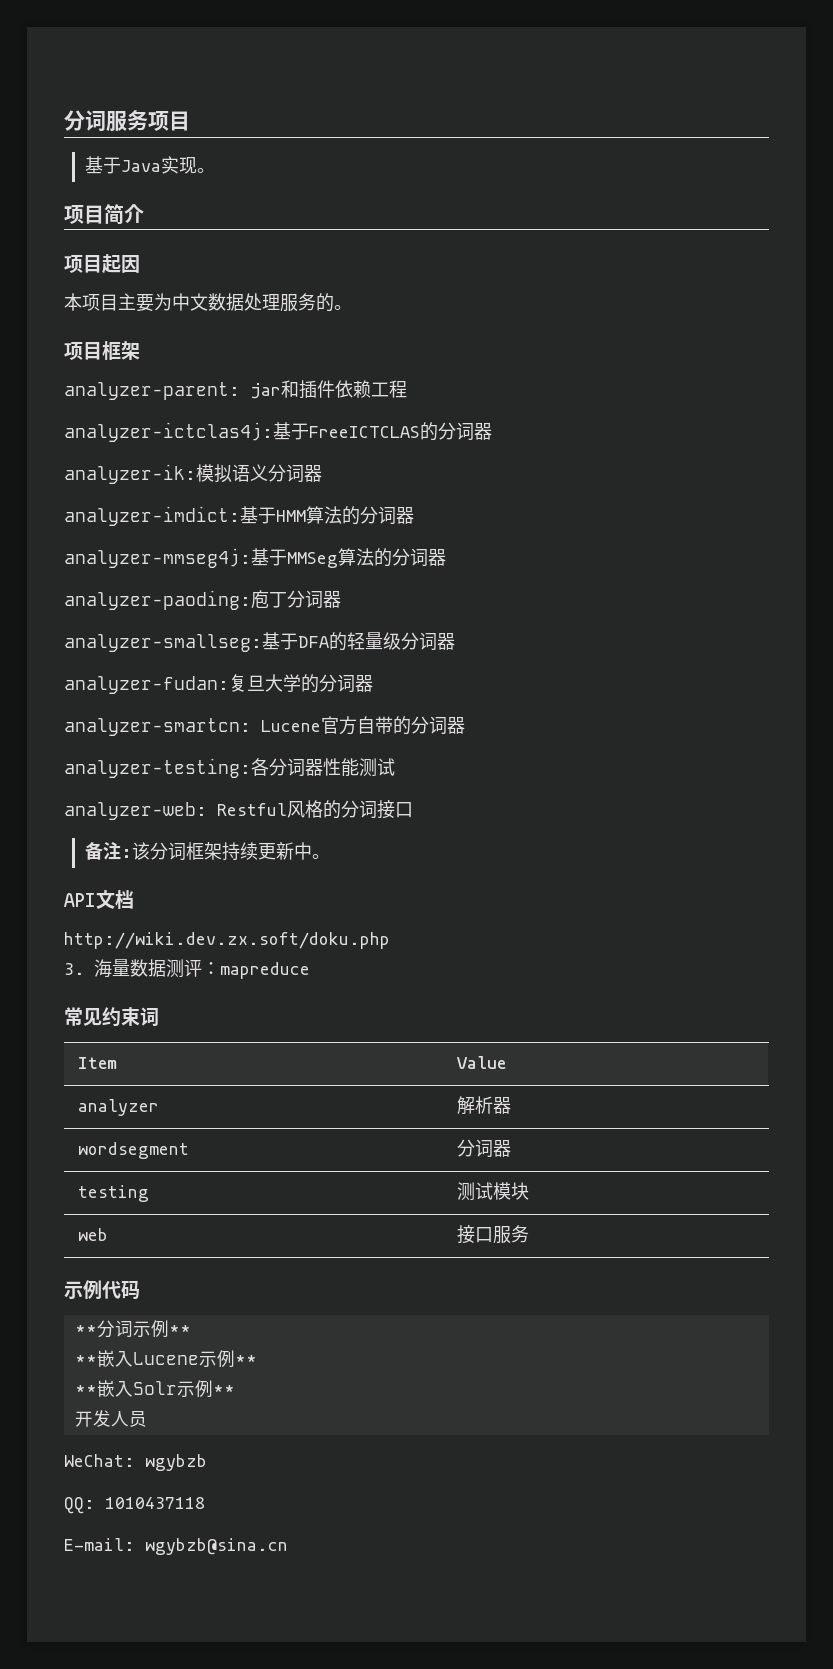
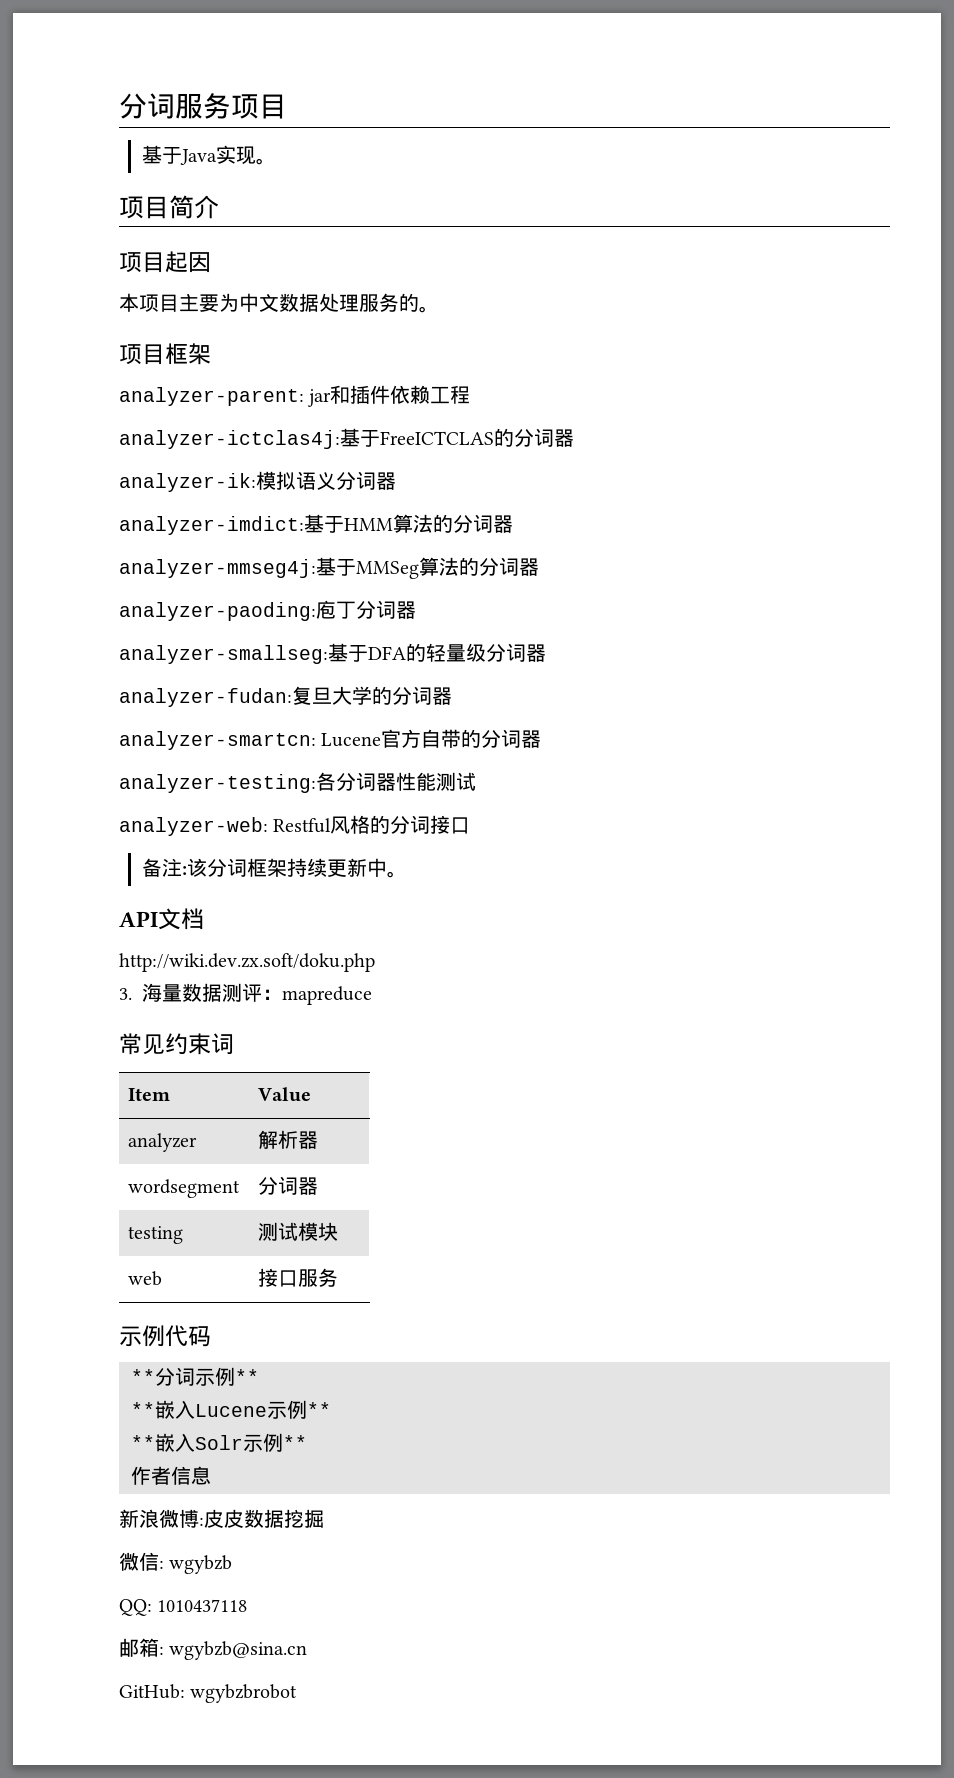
- 开发人员
- WeChat: wgybzb
+ 作者信息
+ 新浪微博:皮皮数据挖掘
+ 微信: wgybzb
- E-mail: wgybzb@sina.cn
+ 邮箱: wgybzb@sina.cn
+ GitHub: wgybzbrobot

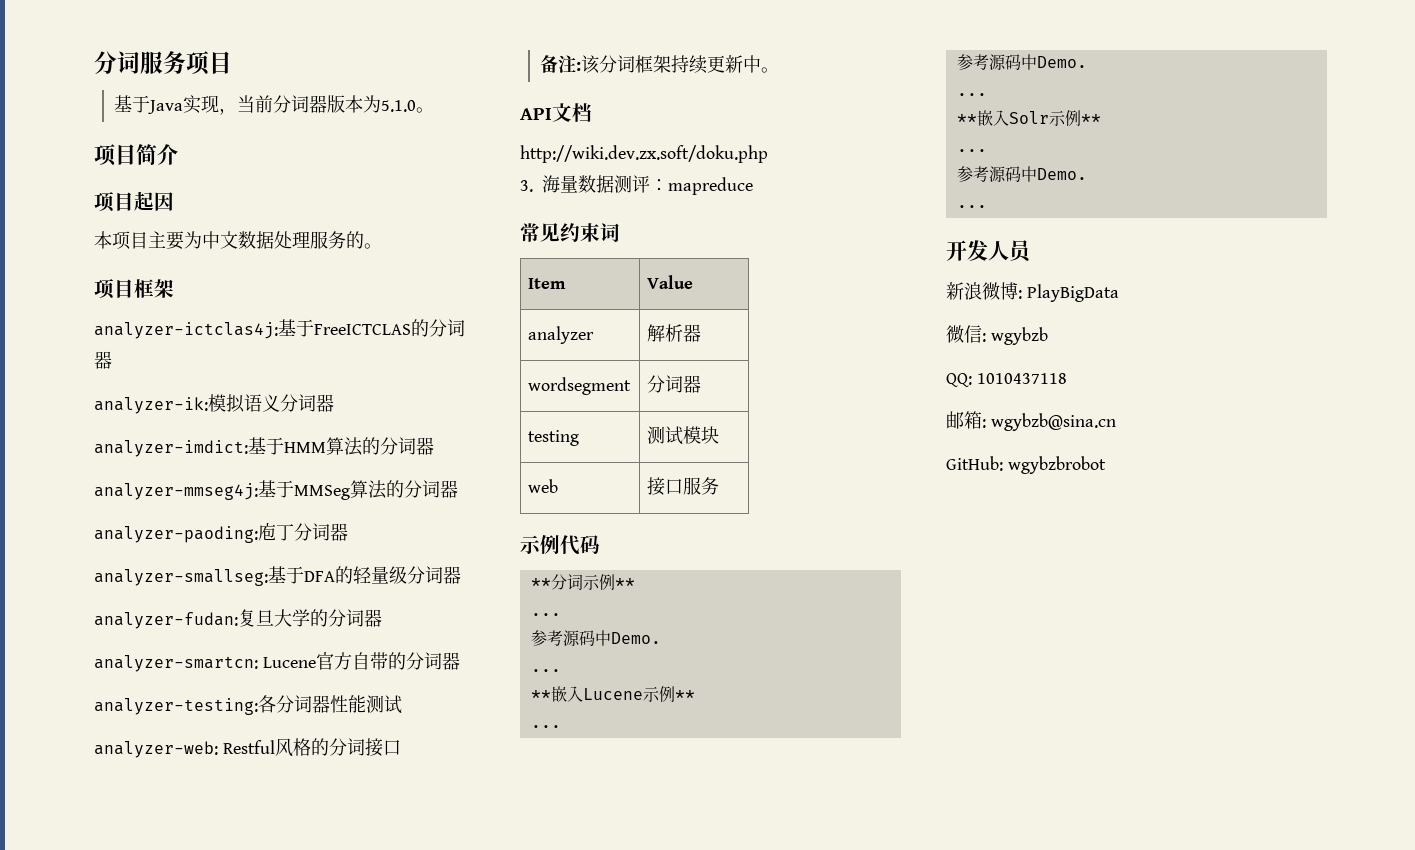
- 基于Java实现。
+ 基于Java实现，当前分词器版本为5.1.0。
- analyzer-parent: jar和插件依赖工程
  **分词示例**
+ ...
+ 参考源码中Demo.
+ ...
  **嵌入Lucene示例**
+ ...
+ 参考源码中Demo.
+ ...
  **嵌入Solr示例**
- 作者信息
+ ...
+ 参考源码中Demo.
+ ...
+ 开发人员
- 新浪微博:皮皮数据挖掘
+ 新浪微博: PlayBigData

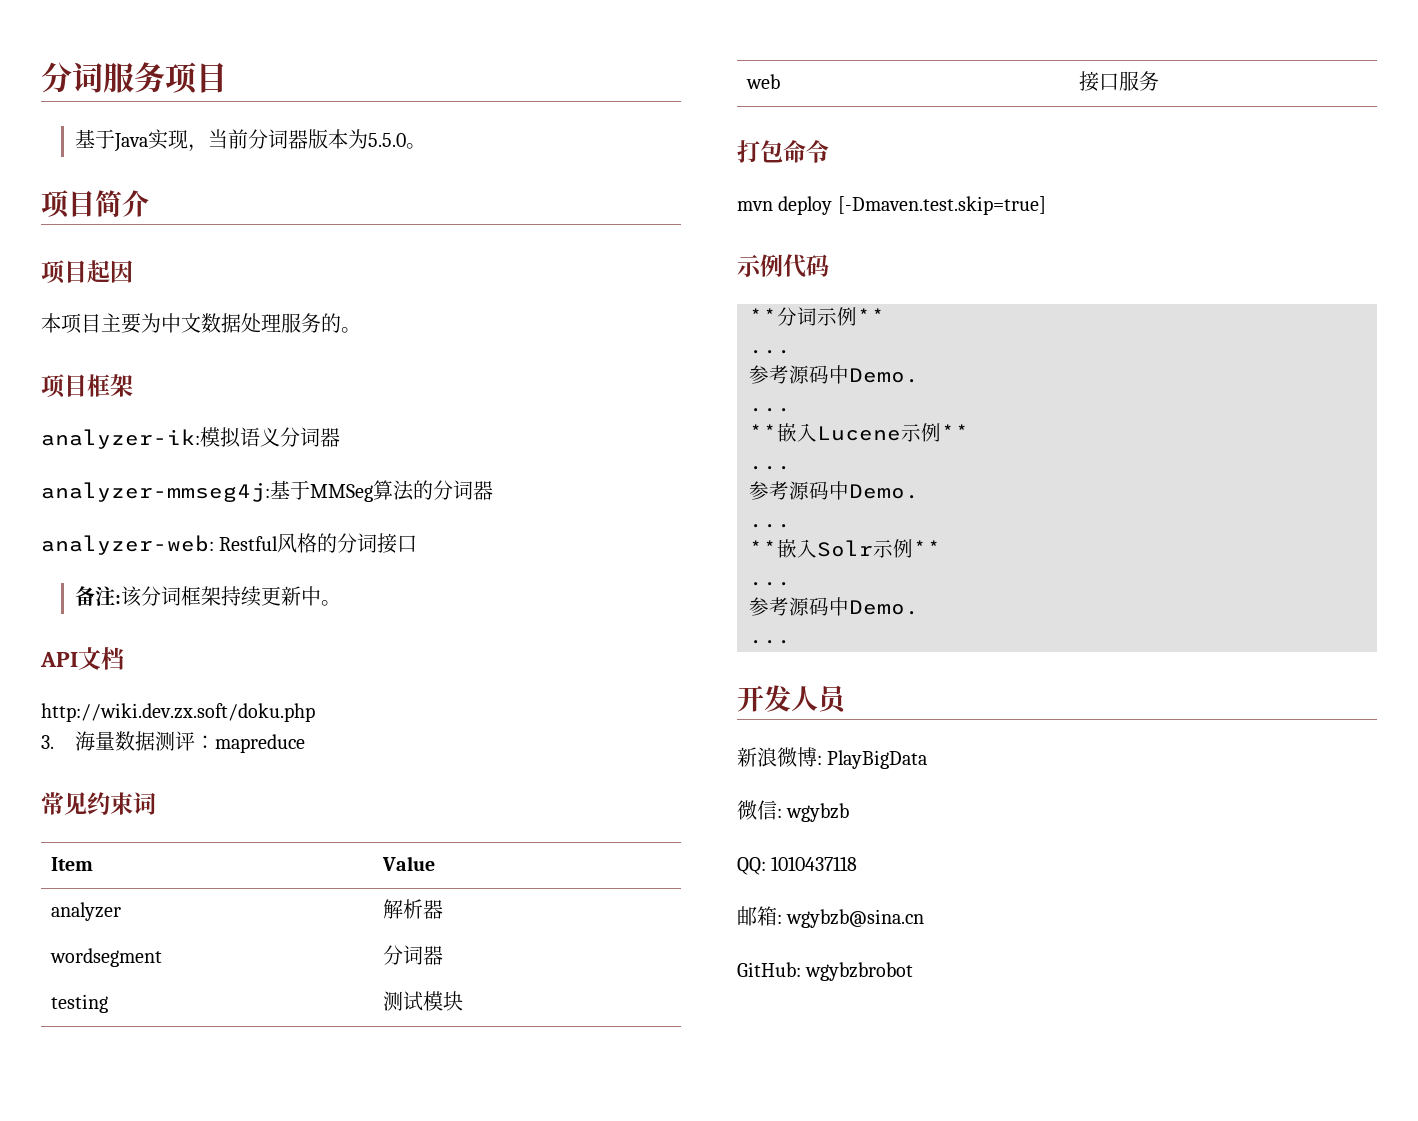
- 基于Java实现，当前分词器版本为5.1.0。
+ 基于Java实现，当前分词器版本为5.5.0。
- analyzer-ictclas4j:基于FreeICTCLAS的分词器
- analyzer-imdict:基于HMM算法的分词器
- analyzer-paoding:庖丁分词器
- analyzer-smallseg:基于DFA的轻量级分词器
- analyzer-fudan:复旦大学的分词器
- analyzer-smartcn: Lucene官方自带的分词器
- analyzer-testing:各分词器性能测试
+ 打包命令
+ mvn deploy [-Dmaven.test.skip=true]

